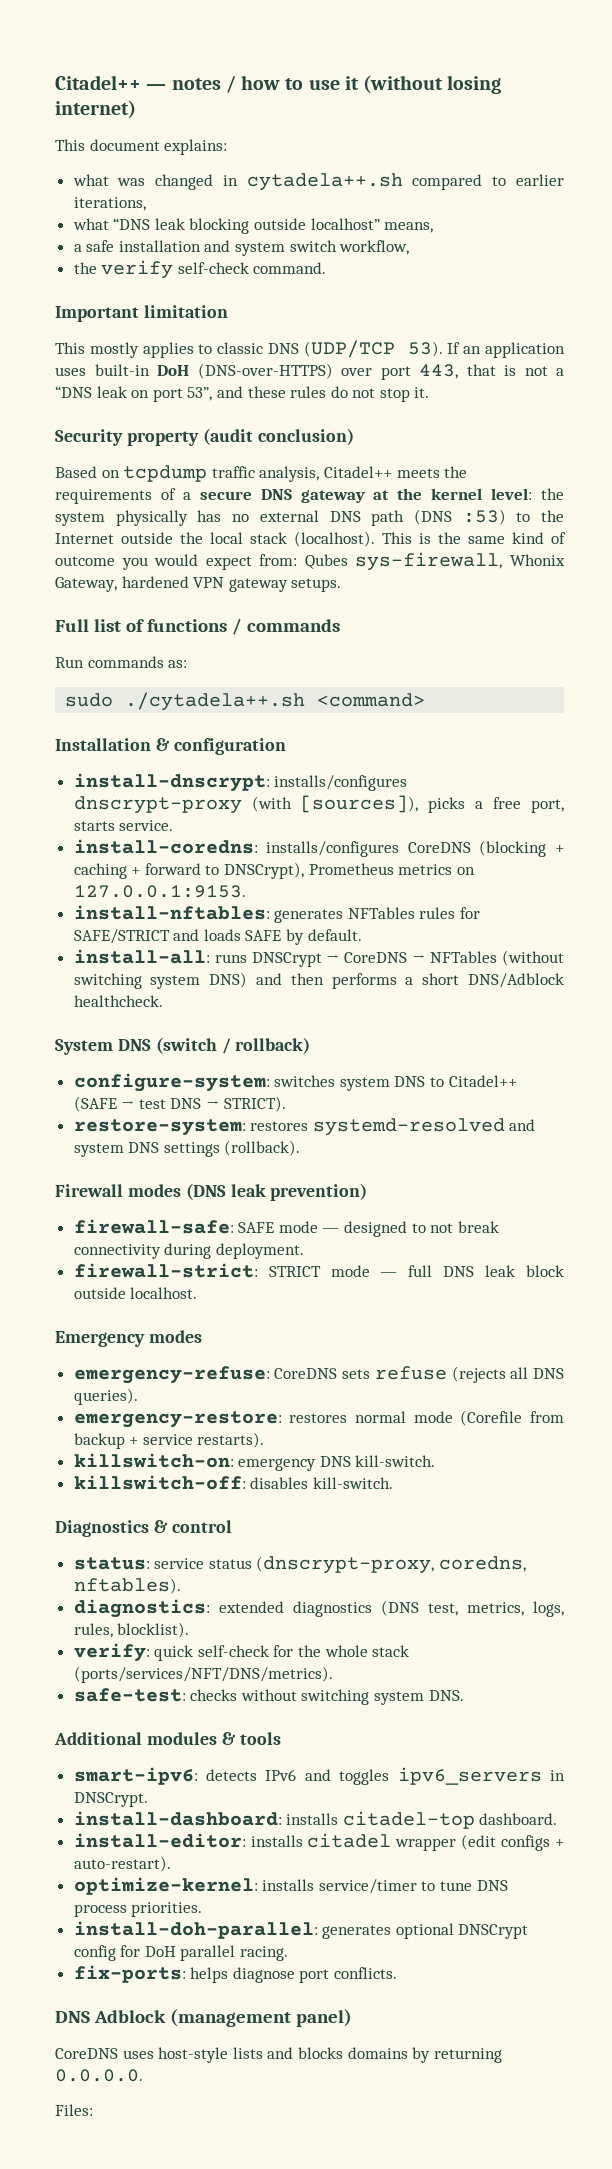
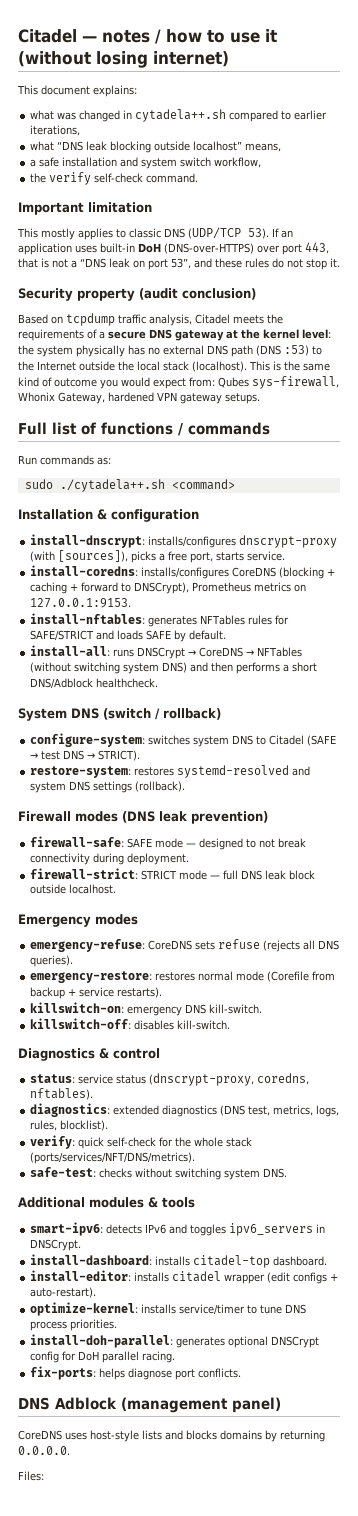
- Citadel++ — notes / how to use it (without losing internet)
+ Citadel — notes / how to use it (without losing internet)
- Based on tcpdump traffic analysis, Citadel++ meets the requirements of a secure DNS gateway at the kernel level: the system physically has no external DNS path (DNS :53) to the Internet outside the local stack (localhost).
+ Based on tcpdump traffic analysis, Citadel meets the requirements of a secure DNS gateway at the kernel level: the system physically has no external DNS path (DNS :53) to the Internet outside the local stack (localhost).
- configure-system: switches system DNS to Citadel++ (SAFE → test DNS → STRICT).
+ configure-system: switches system DNS to Citadel (SAFE → test DNS → STRICT).

